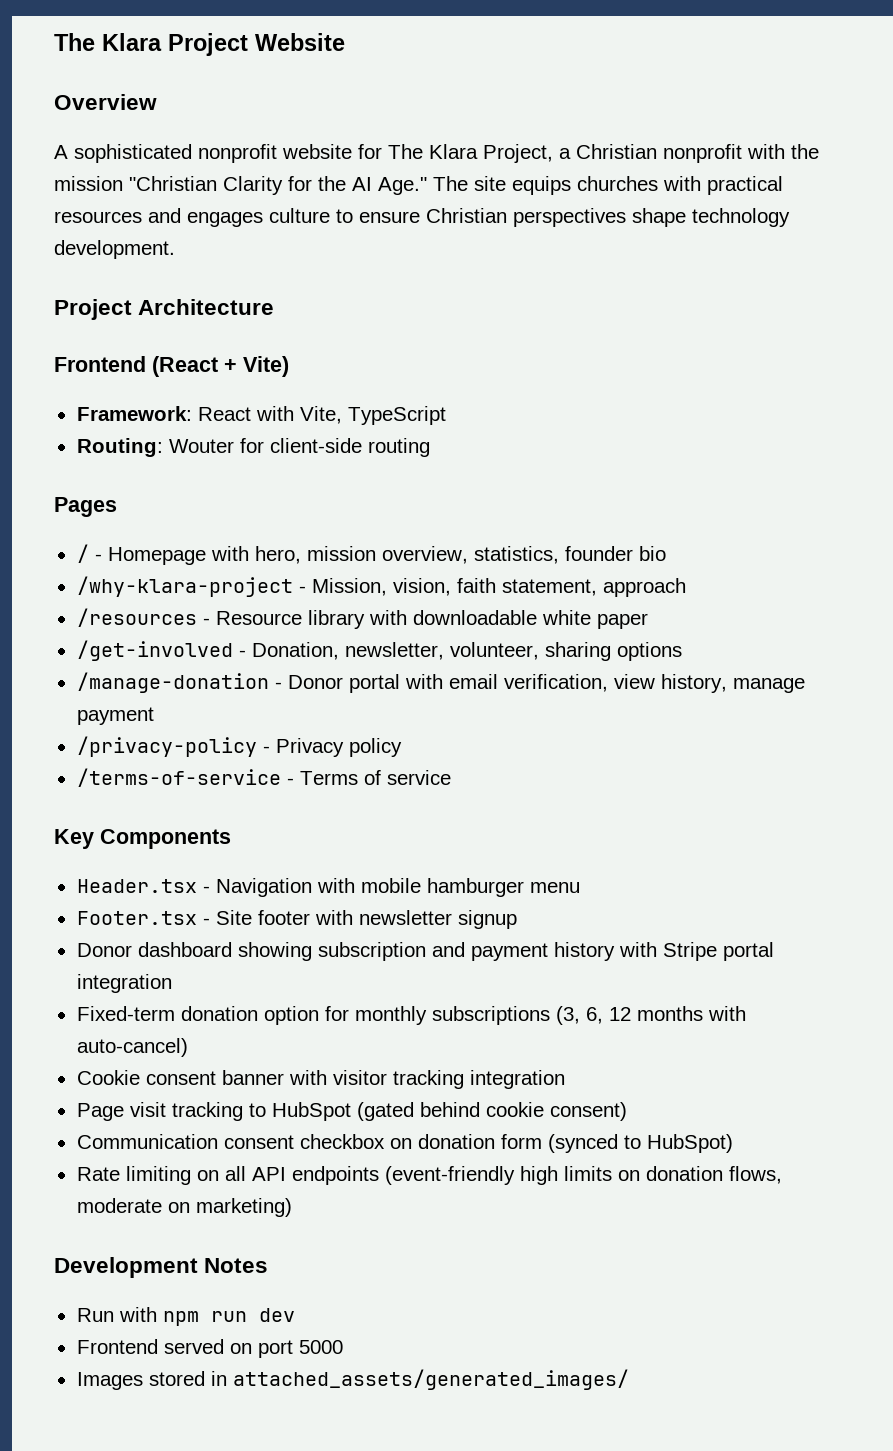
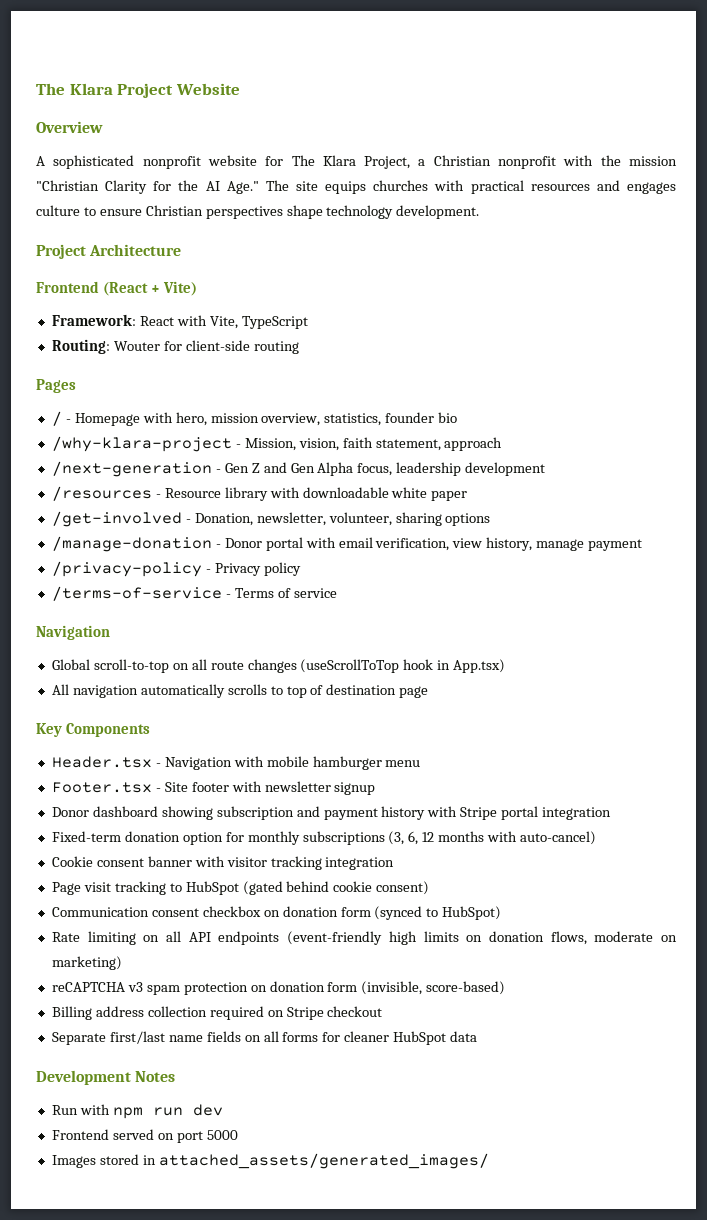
+ /next-generation - Gen Z and Gen Alpha focus, leadership development
  /terms-of-service - Terms of service
+ Navigation
+ Global scroll-to-top on all route changes (useScrollToTop hook in App.tsx)
+ All navigation automatically scrolls to top of destination page
+ reCAPTCHA v3 spam protection on donation form (invisible, score-based)
+ Billing address collection required on Stripe checkout
+ Separate first/last name fields on all forms for cleaner HubSpot data

